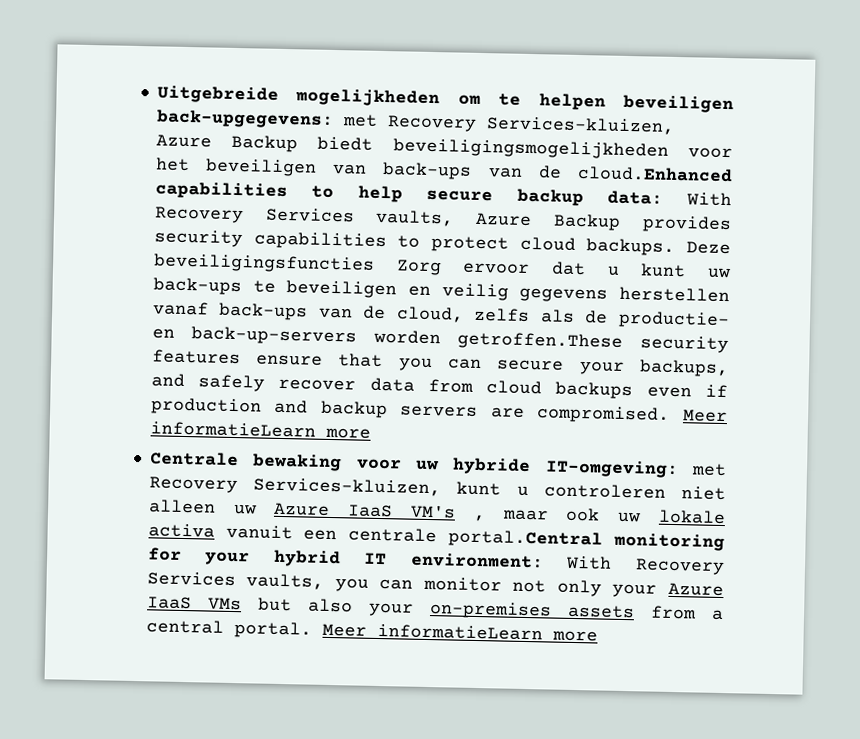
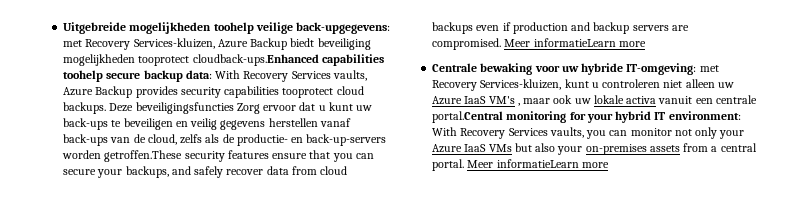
- Uitgebreide mogelijkheden om te helpen beveiligen back-upgegevens: met Recovery Services-kluizen, Azure Backup biedt beveiligingsmogelijkheden voor het beveiligen van back-ups van de cloud.Enhanced capabilities to help secure backup data: With Recovery Services vaults, Azure Backup provides security capabilities to protect cloud backups.
+ Uitgebreide mogelijkheden toohelp veilige back-upgegevens: met Recovery Services-kluizen, Azure Backup biedt beveiliging mogelijkheden tooprotect cloudback-ups.Enhanced capabilities toohelp secure backup data: With Recovery Services vaults, Azure Backup provides security capabilities tooprotect cloud backups.

